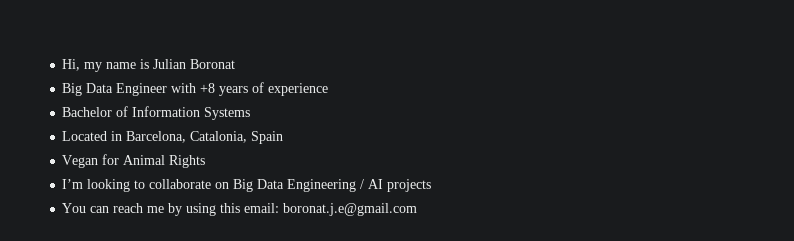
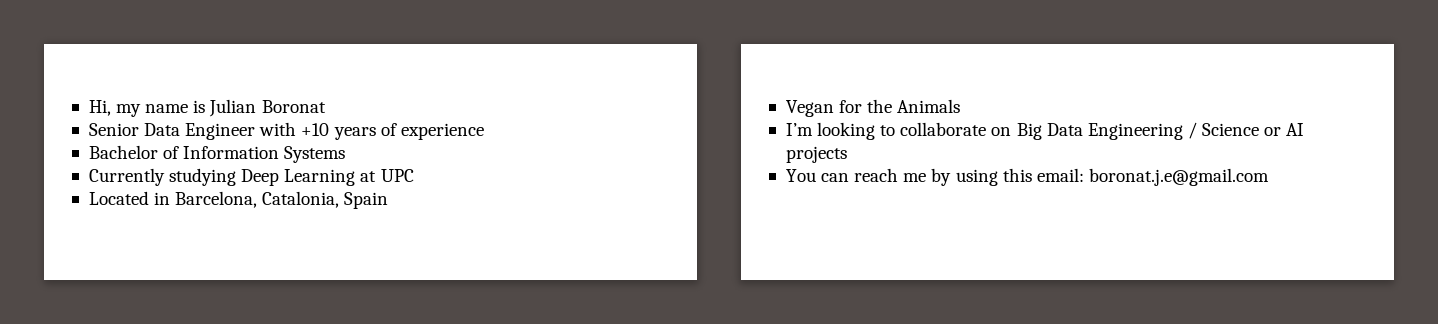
- Big Data Engineer with +8 years of experience
+ Senior Data Engineer with +10 years of experience
+ Currently studying Deep Learning at UPC
- Vegan for Animal Rights
+ Vegan for the Animals
- I’m looking to collaborate on Big Data Engineering / AI projects
+ I’m looking to collaborate on Big Data Engineering / Science or AI projects

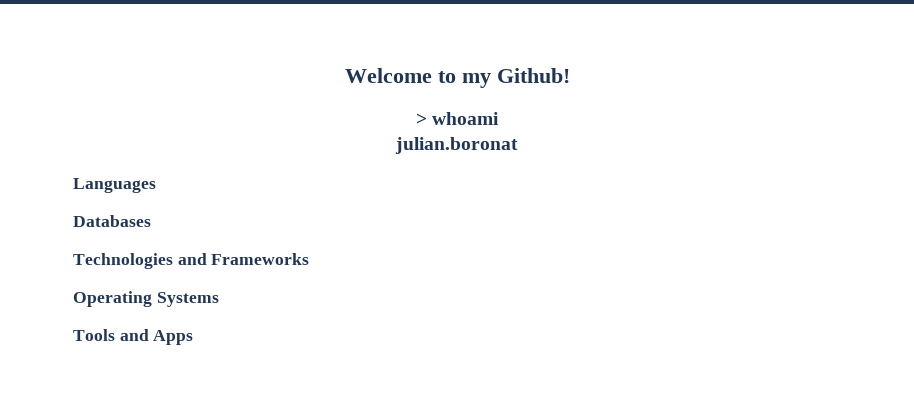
- Hi, my name is Julian Boronat
- Senior Data Engineer with +10 years of experience
- Bachelor of Information Systems
- Currently studying Deep Learning at UPC
- Located in Barcelona, Catalonia, Spain
- Vegan for the Animals
- I’m looking to collaborate on Big Data Engineering / Science or AI projects
- You can reach me by using this email: boronat.j.e@gmail.com
+ Welcome to my Github!
+ > whoami
+ julian.boronat
+ Languages
+ Databases
+ Technologies and Frameworks
+ Operating Systems
+ Tools and Apps

